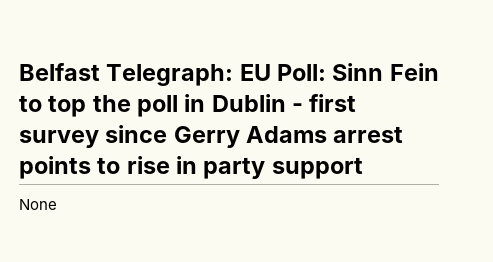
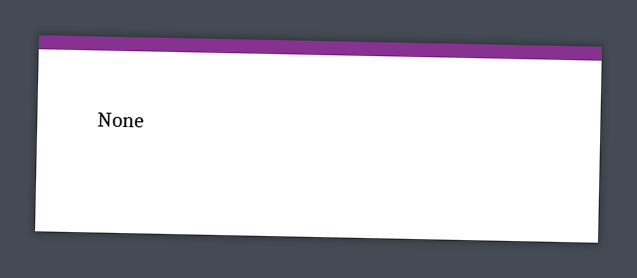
- Belfast Telegraph: EU Poll: Sinn Fein to top the poll in Dublin - first survey since Gerry Adams arrest points to rise in party support

